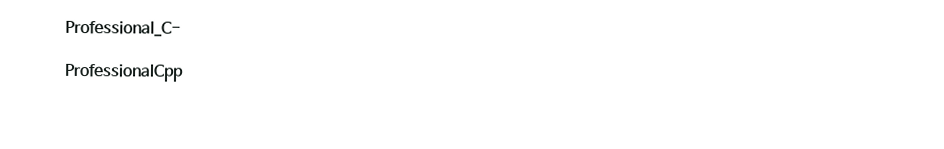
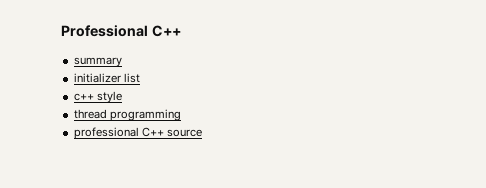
- Professional_C-
- ProfessionalCpp
+ Professional C++
+ summary
+ initializer list
+ c++ style
+ thread programming
+ professional C++ source

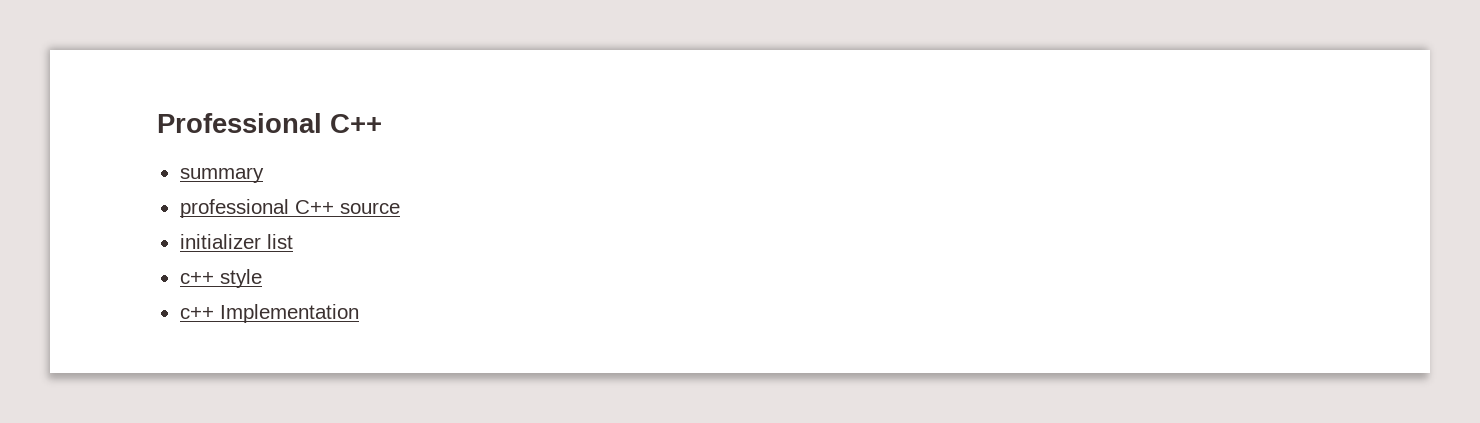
+ professional C++ source
- thread programming
- professional C++ source
+ c++ Implementation

